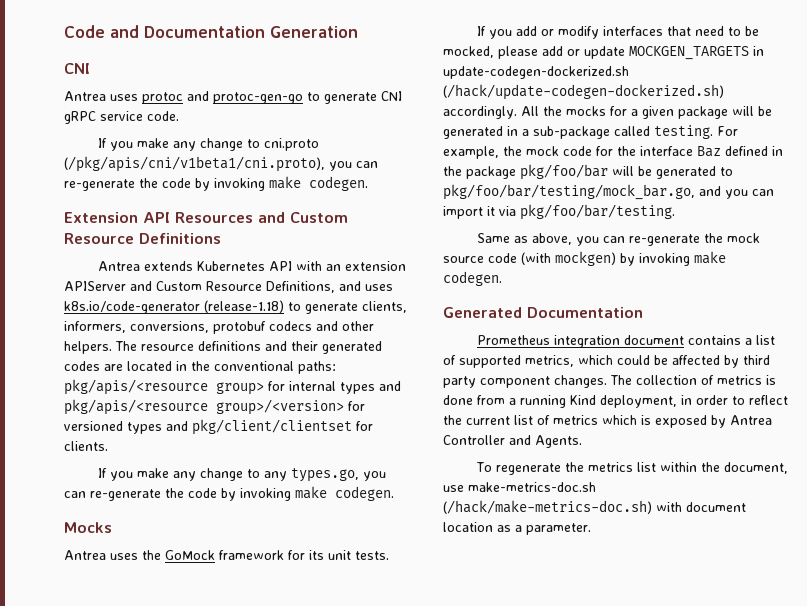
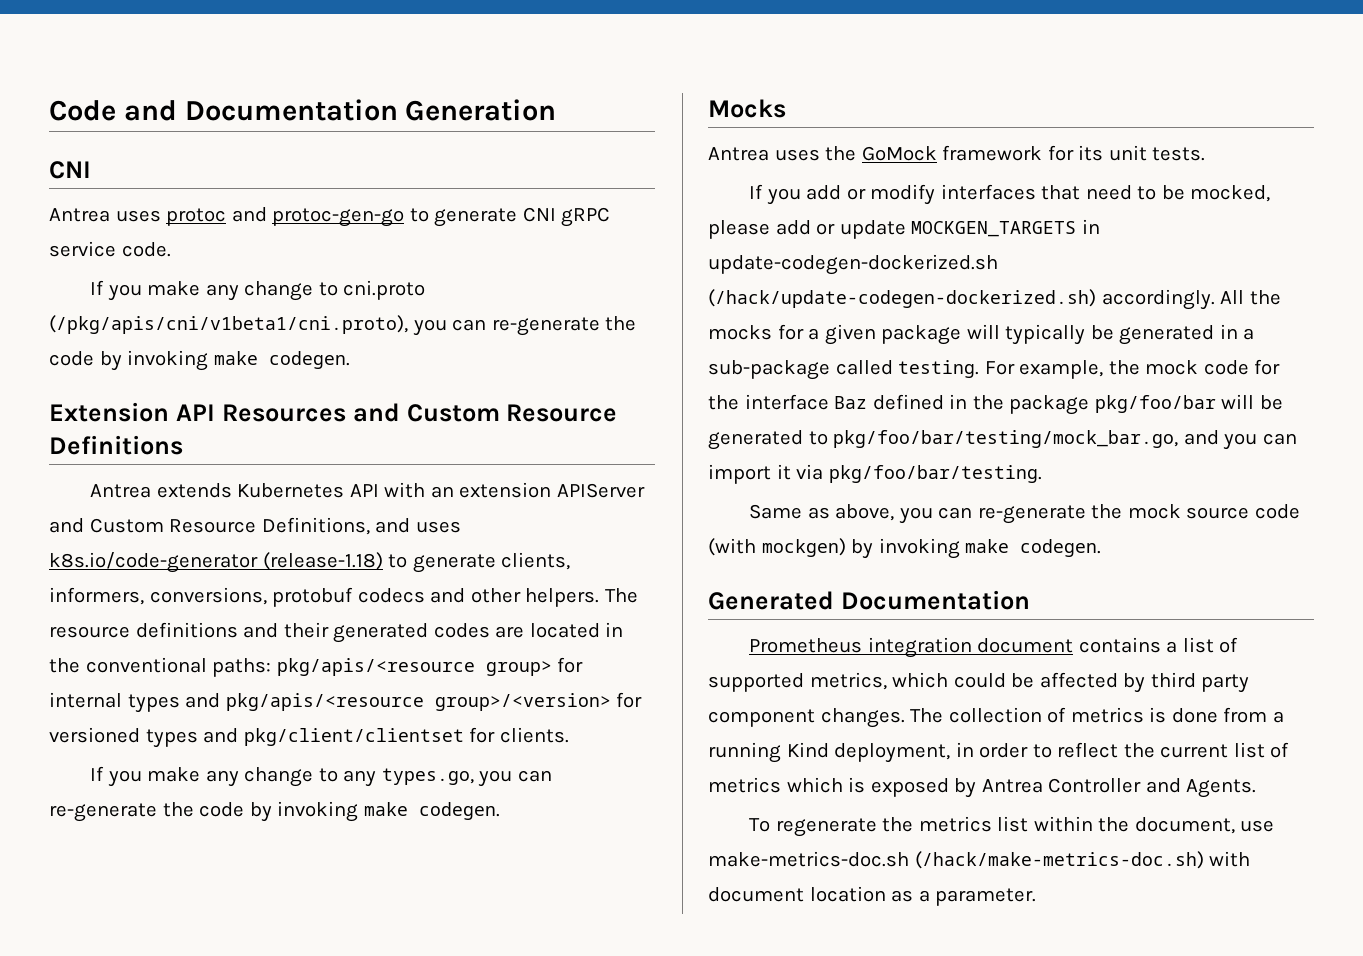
- All the mocks for a given package will be generated in a sub-package called testing.
+ All the mocks for a given package will typically be generated in a sub-package called testing.

